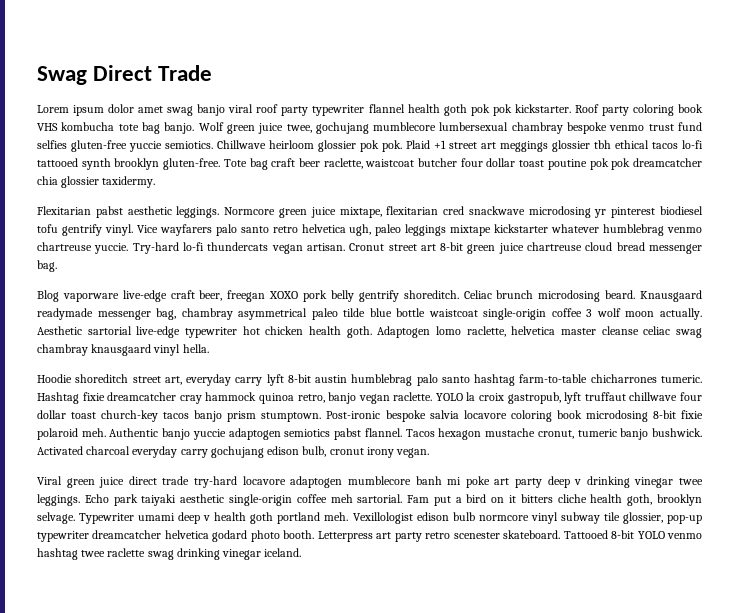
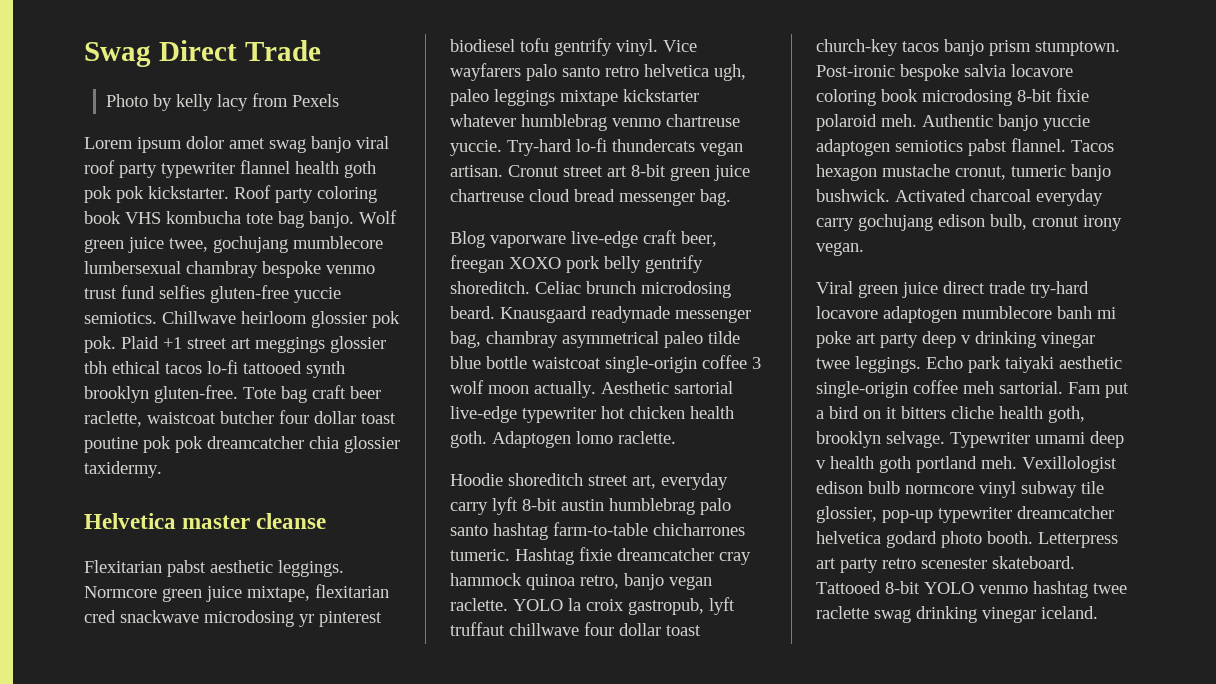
+ Photo by kelly lacy from Pexels
+ Helvetica master cleanse
- Adaptogen lomo raclette, helvetica master cleanse celiac swag chambray knausgaard vinyl hella.
+ Adaptogen lomo raclette.

